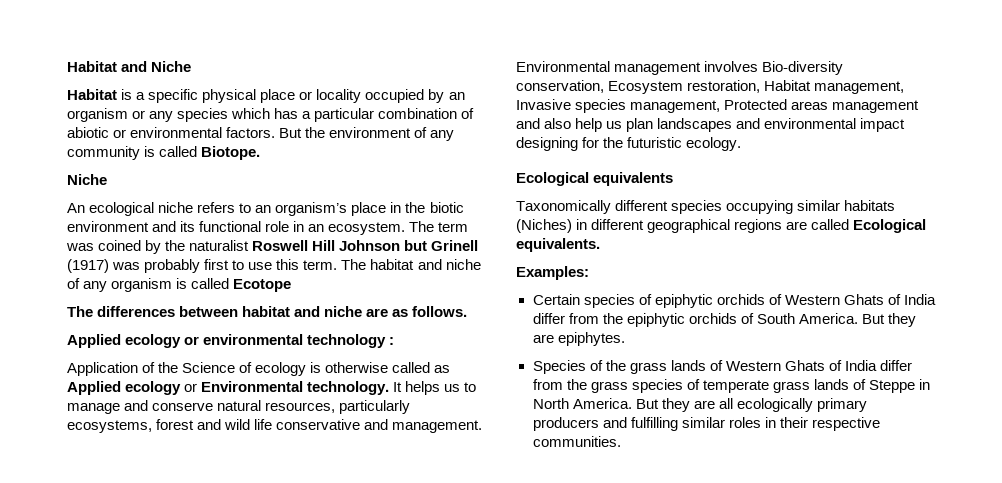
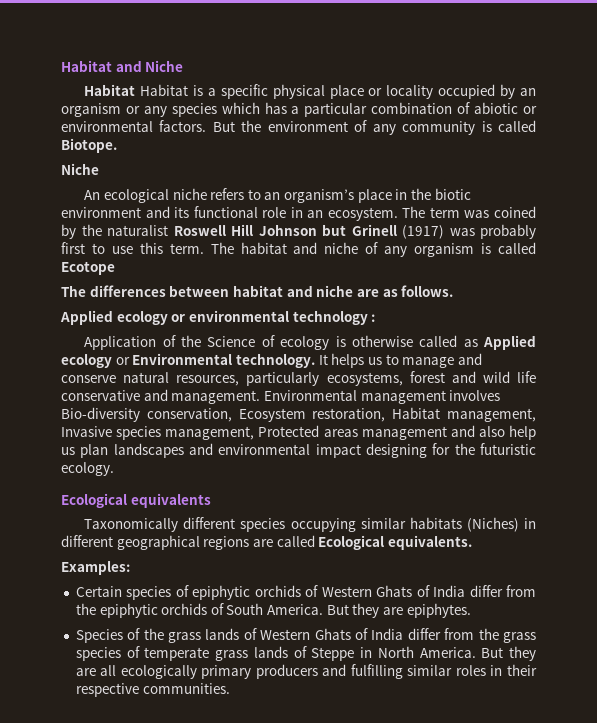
- Habitat is a specific physical place or locality occupied by an organism or any species which has a particular combination of abiotic or environmental factors.
+ Habitat Habitat is a specific physical place or locality occupied by an organism or any species which has a particular combination of abiotic or environmental factors.

